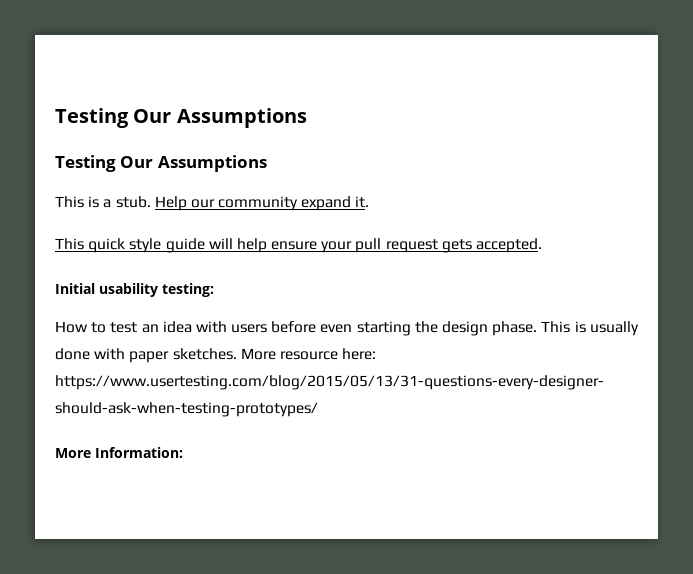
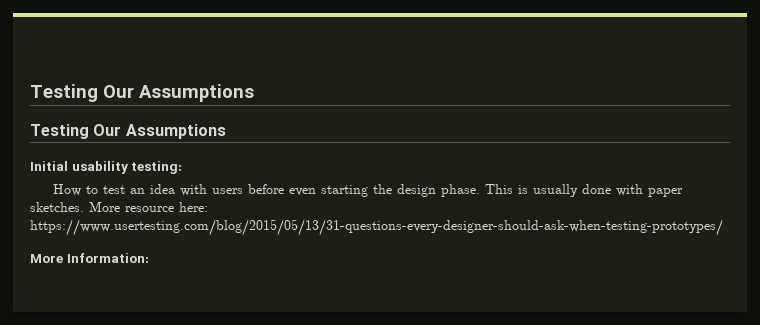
- This is a stub. Help our community expand it.
- This quick style guide will help ensure your pull request gets accepted.

